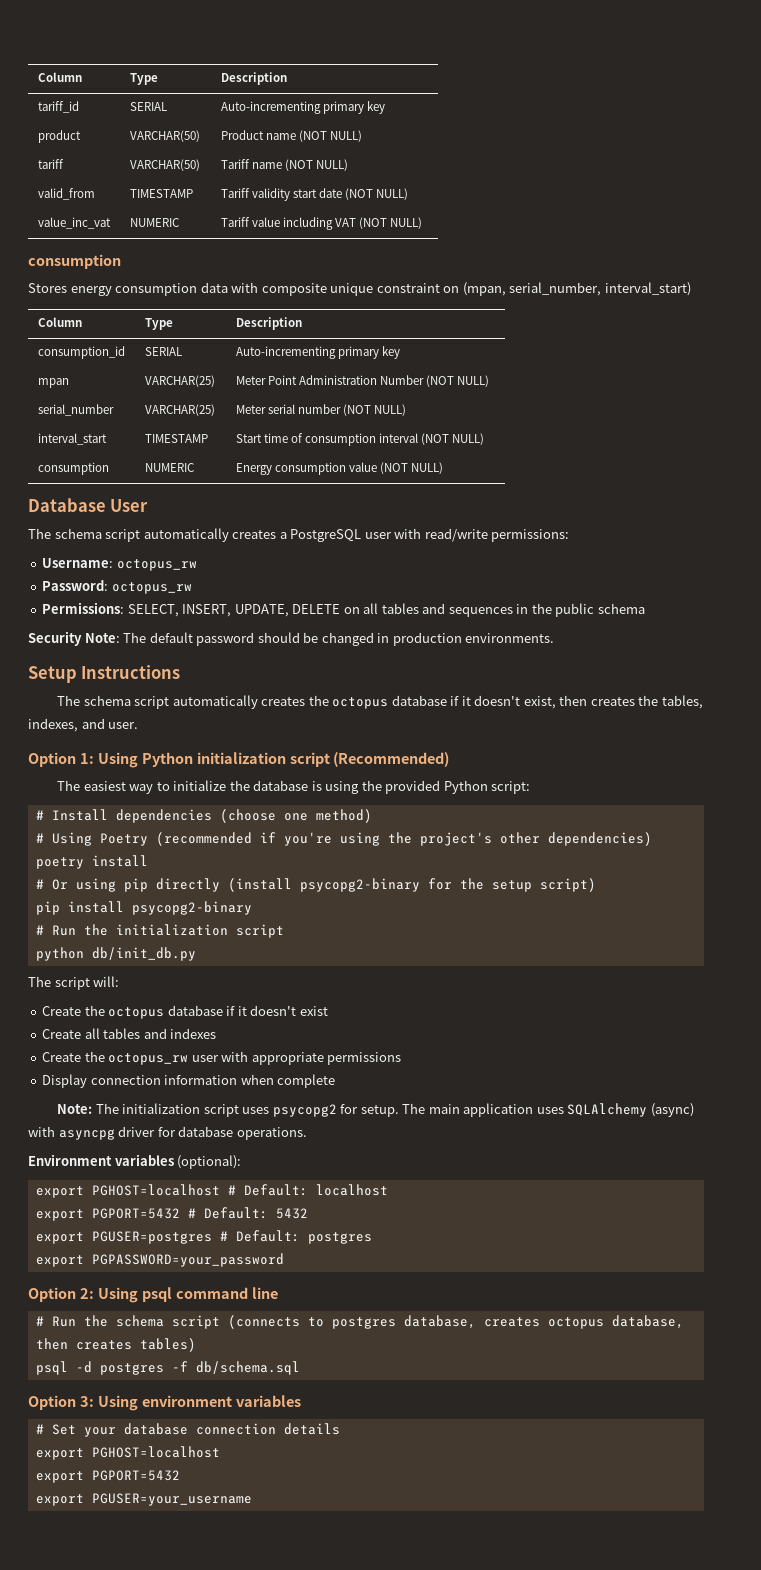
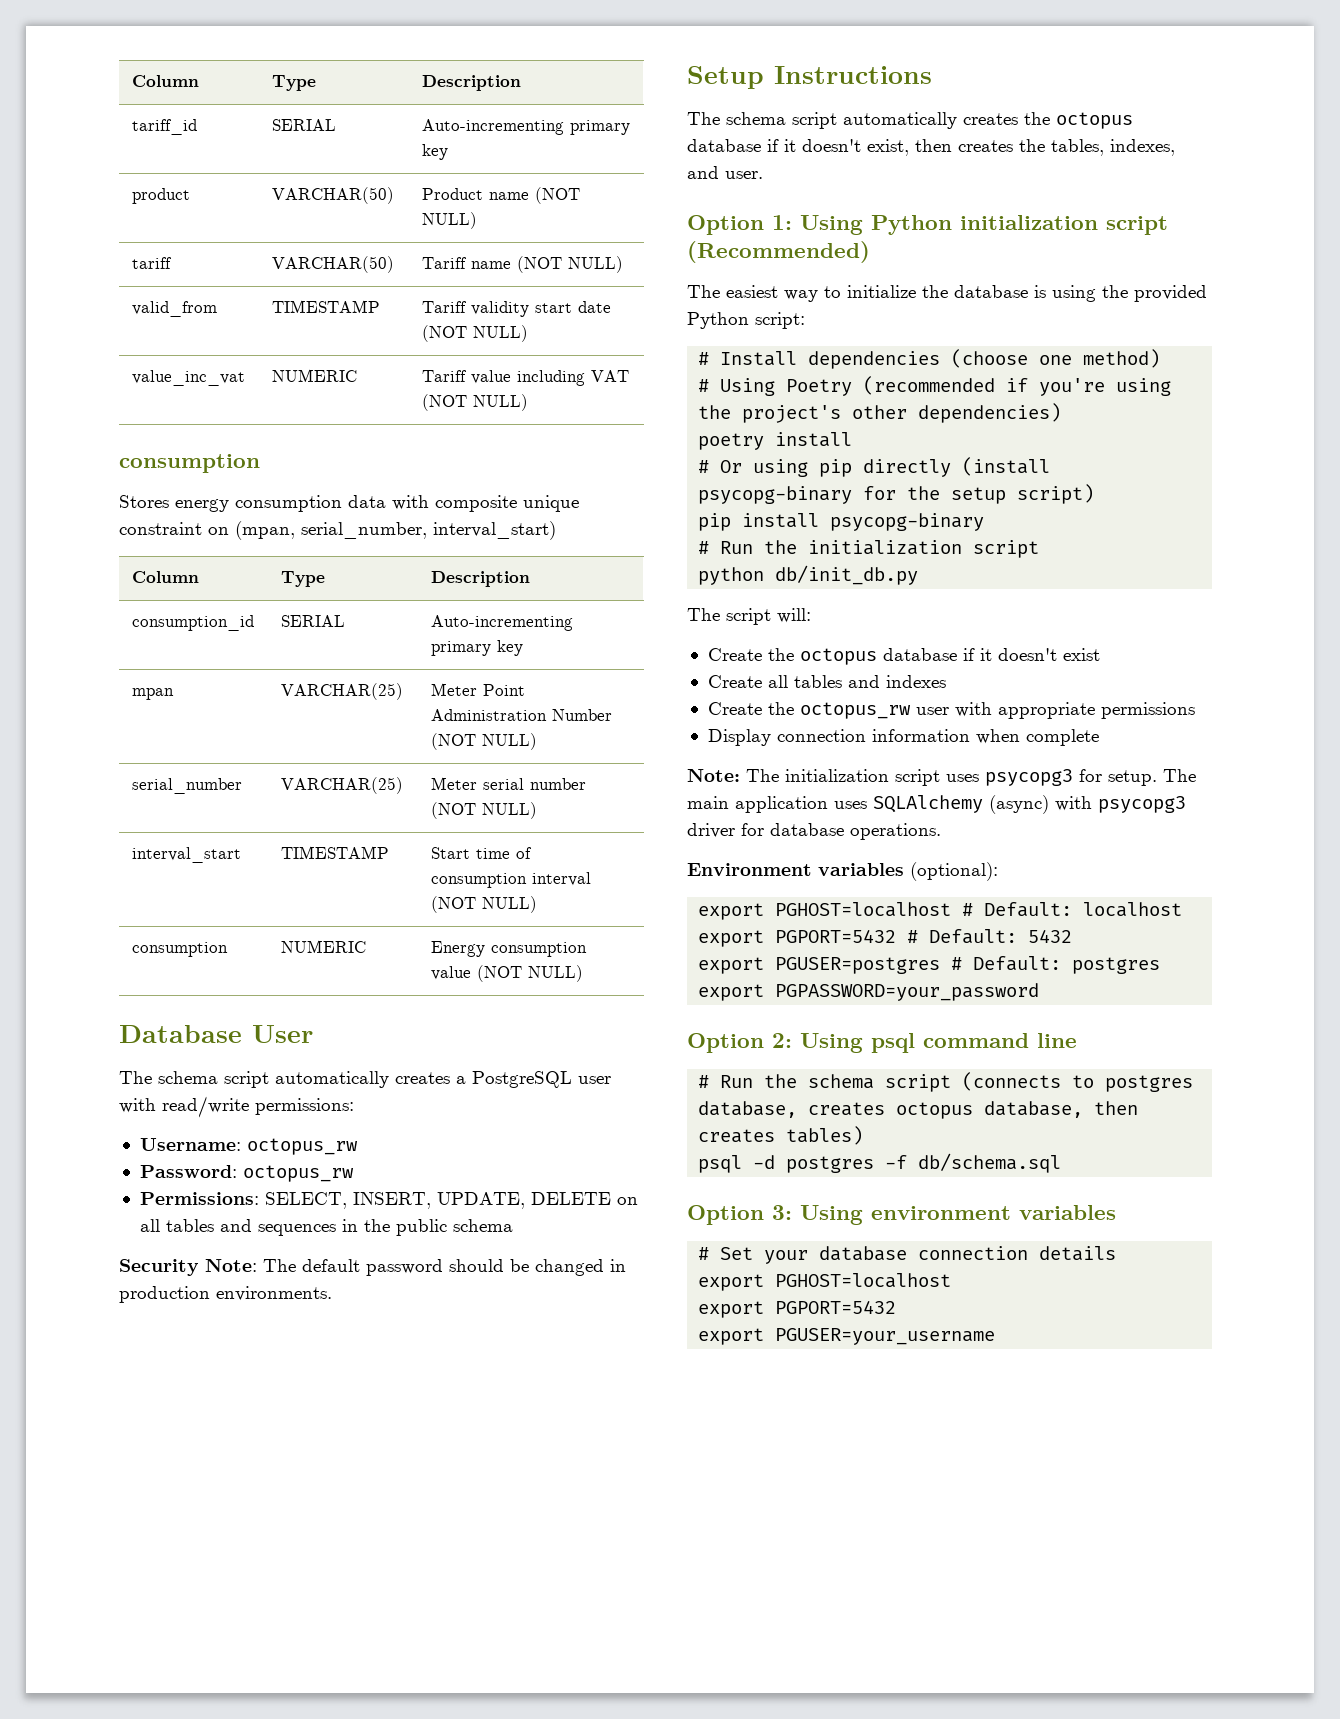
- # Or using pip directly (install psycopg2-binary for the setup script)
+ # Or using pip directly (install psycopg-binary for the setup script)
- pip install psycopg2-binary
+ pip install psycopg-binary
- Note: The initialization script uses psycopg2 for setup.
+ Note: The initialization script uses psycopg3 for setup.
- The main application uses SQLAlchemy (async) with asyncpg driver for database operations.
+ The main application uses SQLAlchemy (async) with psycopg3 driver for database operations.

